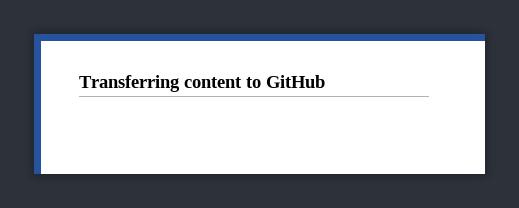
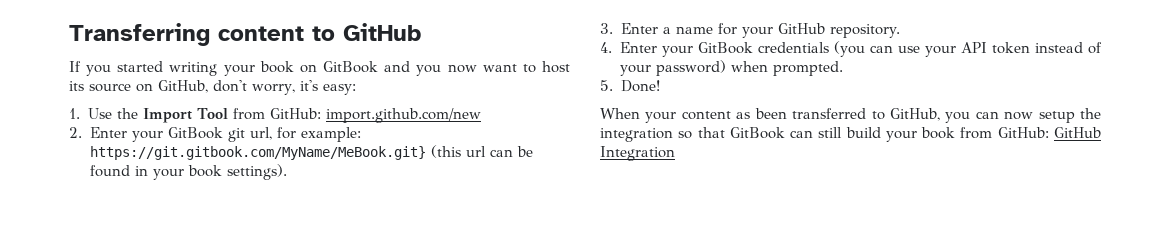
+ If you started writing your book on GitBook and you now want to host its source on GitHub, don't worry, it's easy:
+ 1. Use the Import Tool from GitHub: import.github.com/new
+ 2. Enter your GitBook git url, for example: https://git.gitbook.com/MyName/MeBook.git} (this url can be found in your book settings).
+ 3. Enter a name for your GitHub repository.
+ 4. Enter your GitBook credentials (you can use your API token instead of your password) when prompted.
+ 5. Done!
+ When your content as been transferred to GitHub, you can now setup the integration so that GitBook can still build your book from GitHub: GitHub Integration

